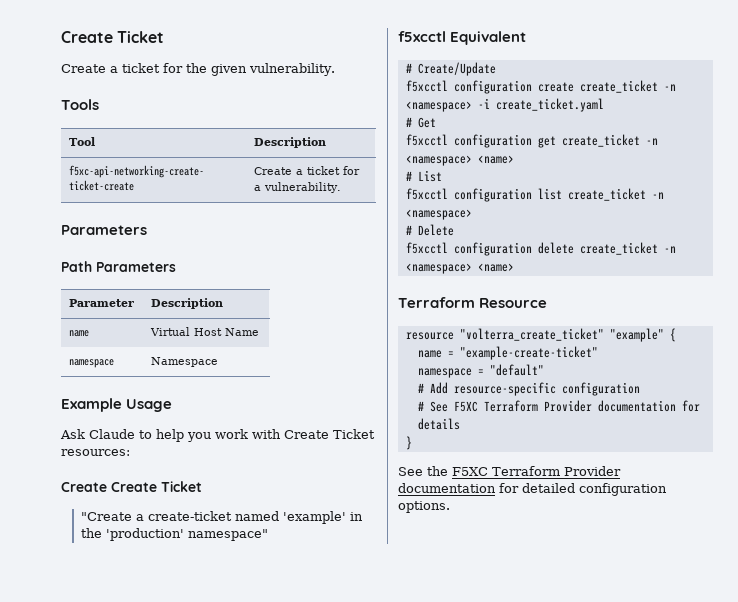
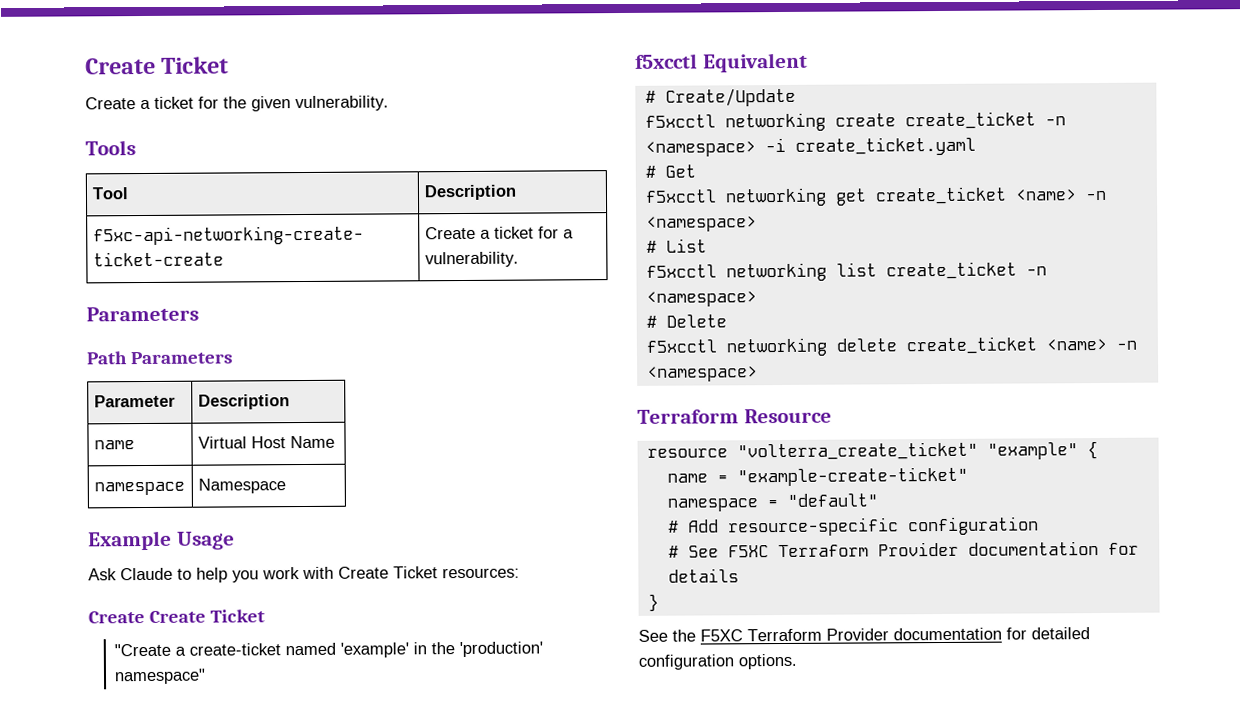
- f5xcctl configuration create create_ticket -n <namespace> -i create_ticket.yaml
+ f5xcctl networking create create_ticket -n <namespace> -i create_ticket.yaml
- f5xcctl configuration get create_ticket -n <namespace> <name>
+ f5xcctl networking get create_ticket <name> -n <namespace>
- f5xcctl configuration list create_ticket -n <namespace>
+ f5xcctl networking list create_ticket -n <namespace>
- f5xcctl configuration delete create_ticket -n <namespace> <name>
+ f5xcctl networking delete create_ticket <name> -n <namespace>

